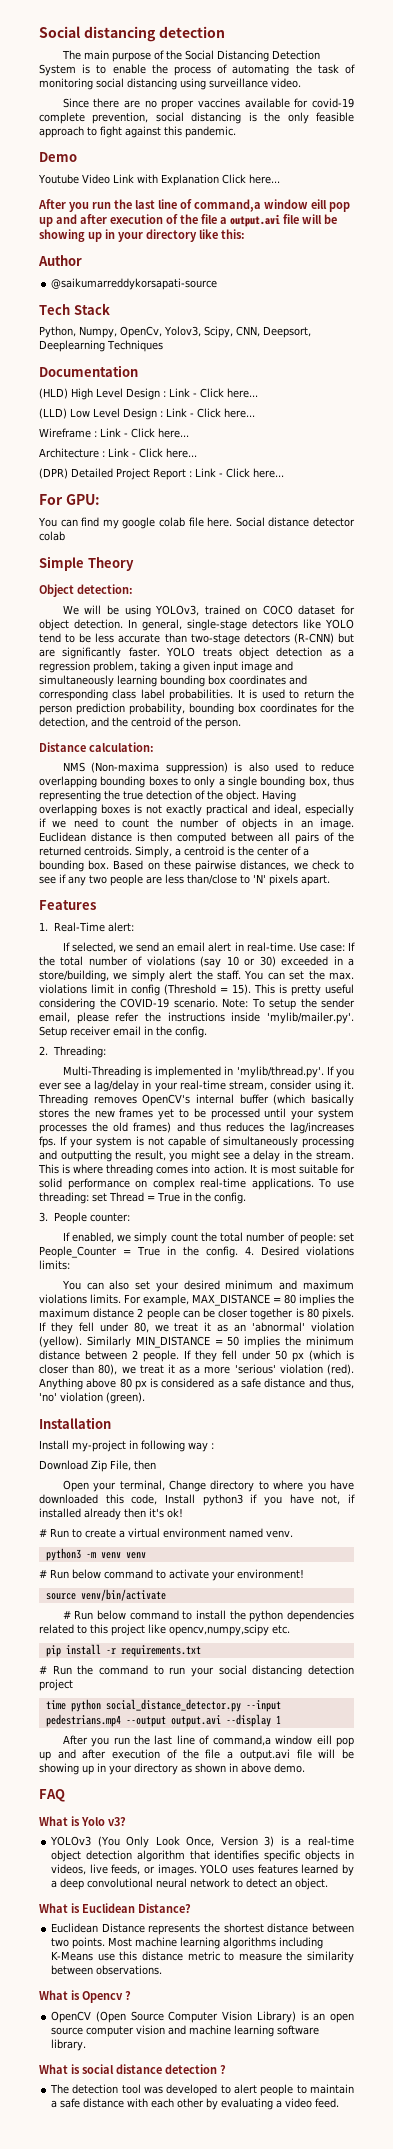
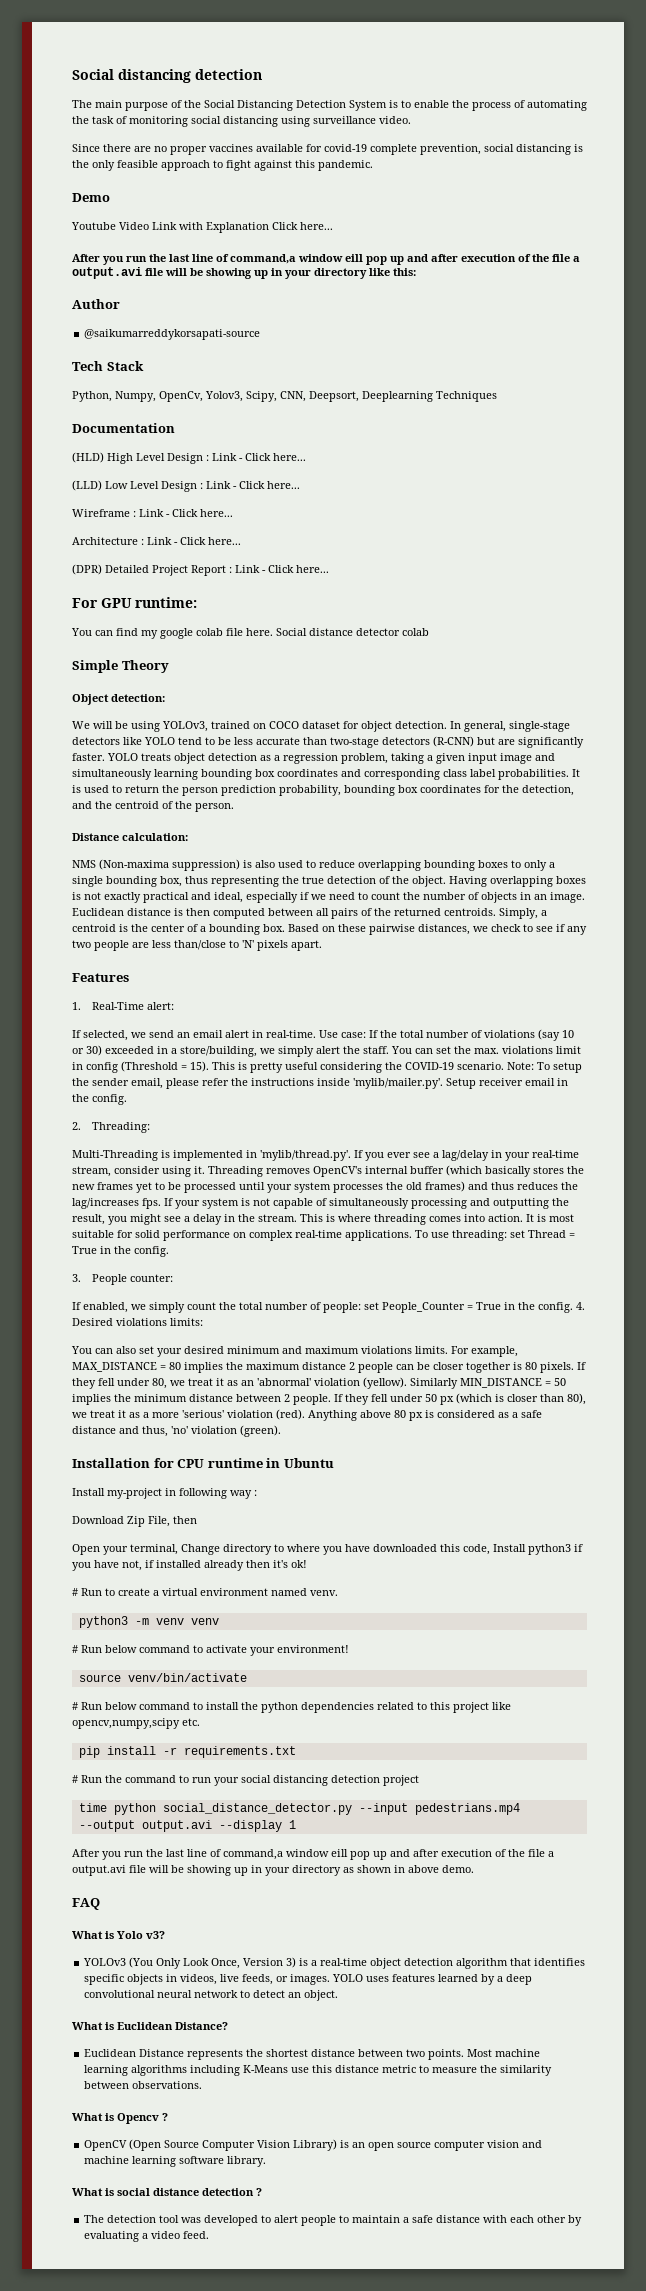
- For GPU:
+ For GPU runtime:
- Installation
+ Installation for CPU runtime in Ubuntu

